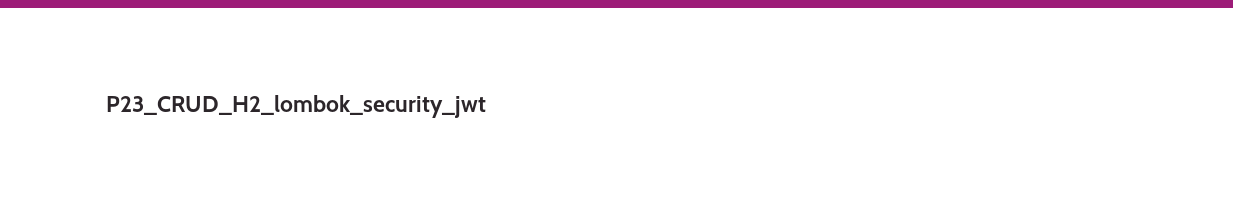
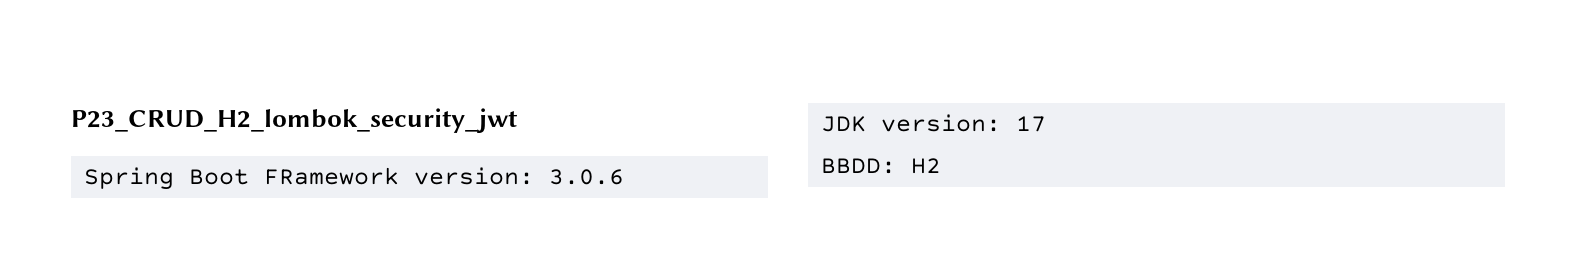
+ Spring Boot FRamework version: 3.0.6
+ JDK version: 17
+ BBDD: H2

